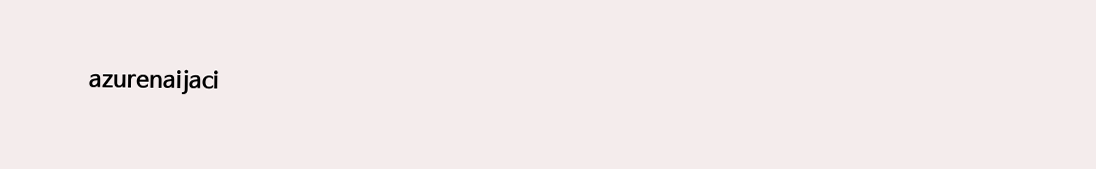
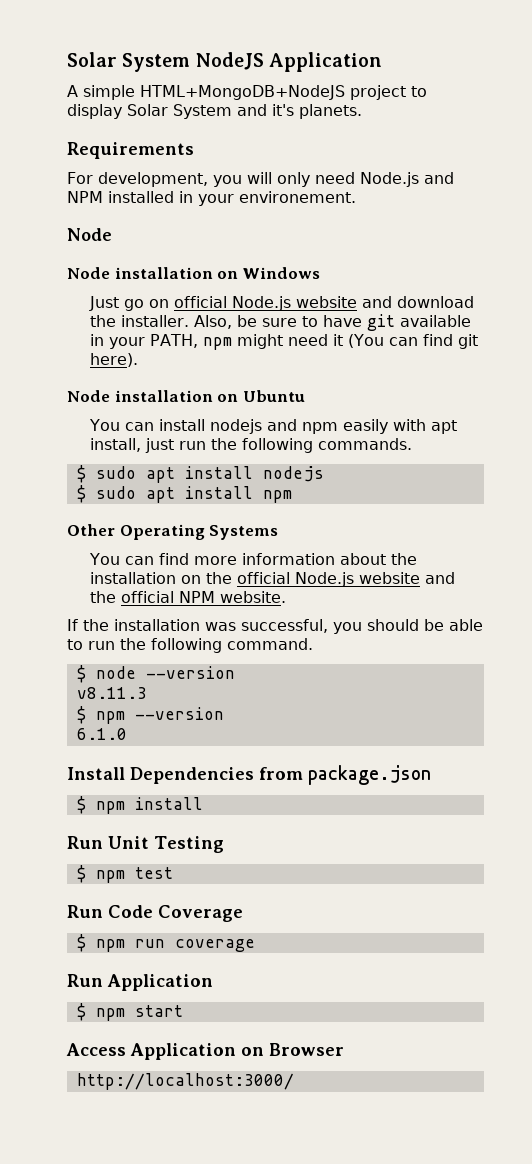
- azurenaijaci
+ Solar System NodeJS Application
+ A simple HTML+MongoDB+NodeJS project to display Solar System and it's planets.
+ Requirements
+ For development, you will only need Node.js and NPM installed in your environement.
+ Node
+ Node installation on Windows
+ Just go on official Node.js website and download the installer. Also, be sure to have git available in your PATH, npm might need it (You can find git here).
+ Node installation on Ubuntu
+ You can install nodejs and npm easily with apt install, just run the following commands.
+ $ sudo apt install nodejs
+ $ sudo apt install npm
+ Other Operating Systems
+ You can find more information about the installation on the official Node.js website and the official NPM website.
+ If the installation was successful, you should be able to run the following command.
+ $ node --version
+ v8.11.3
+ $ npm --version
+ 6.1.0
+ Install Dependencies from package.json
+ $ npm install
+ Run Unit Testing
+ $ npm test
+ Run Code Coverage
+ $ npm run coverage
+ Run Application
+ $ npm start
+ Access Application on Browser
+ http://localhost:3000/

